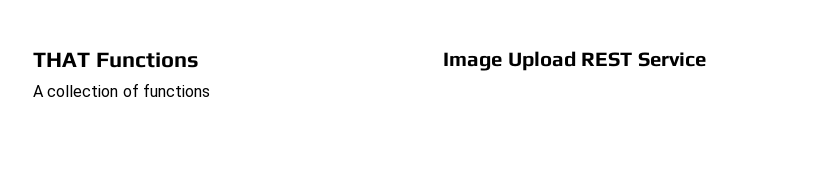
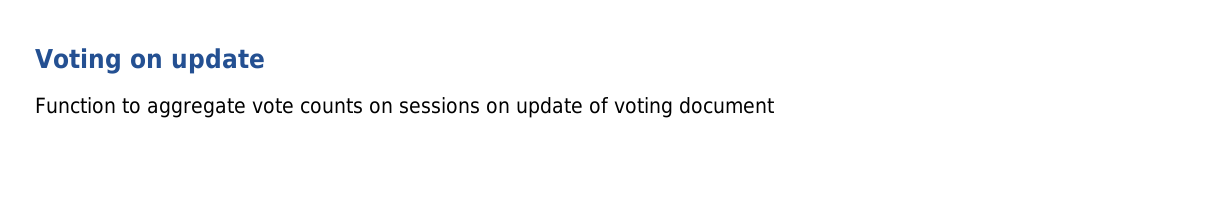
- THAT Functions
- A collection of functions
- Image Upload REST Service
+ Voting on update
+ Function to aggregate vote counts on sessions on update of voting document

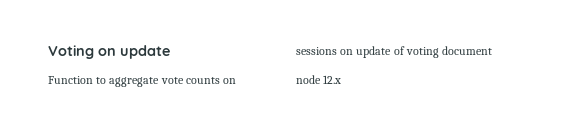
+ node 12.x

